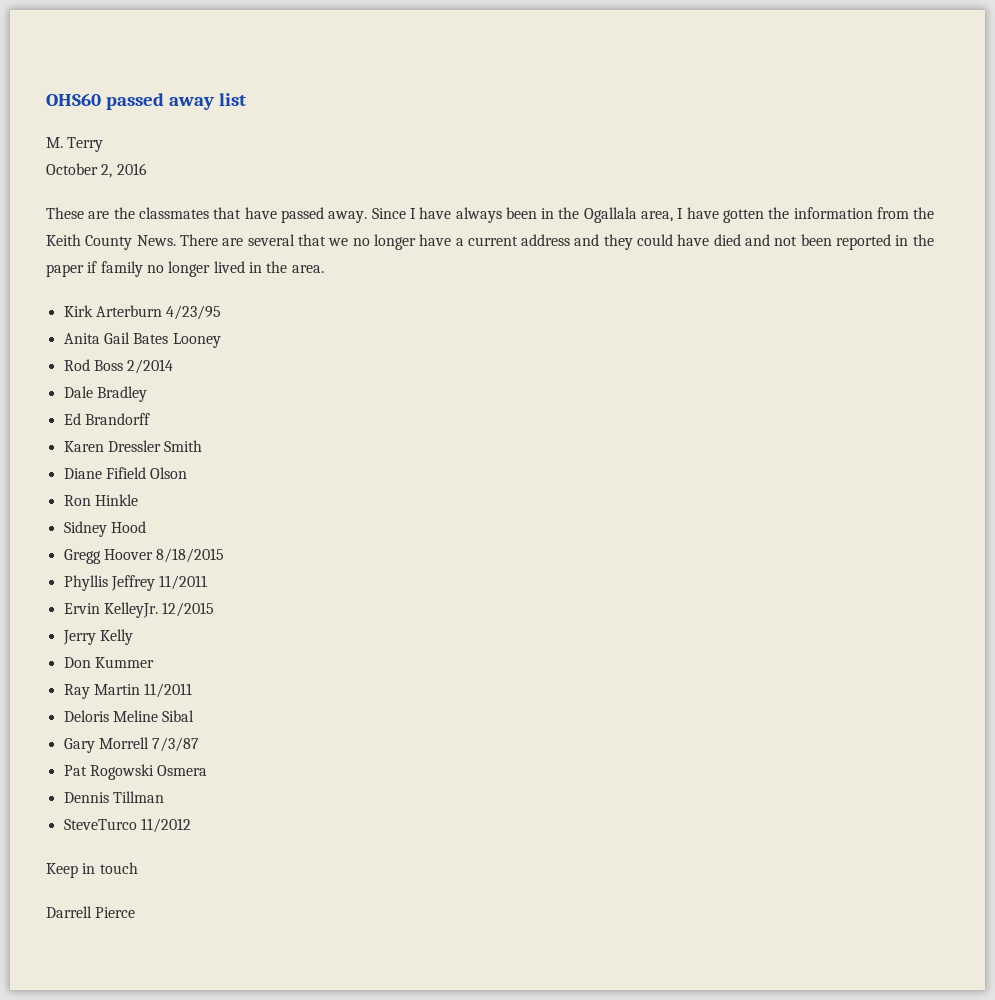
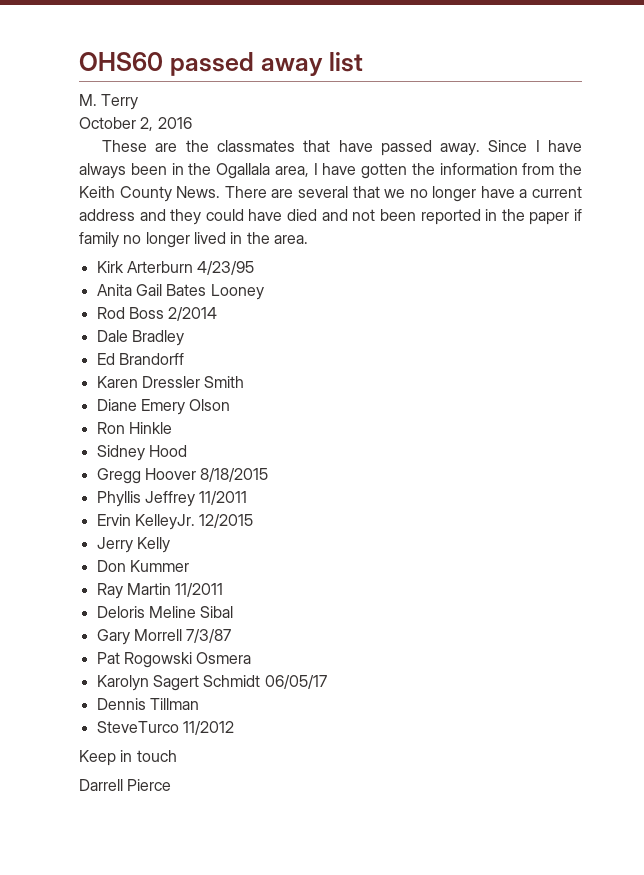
- Diane Fifield Olson
+ Diane Emery Olson
+ Karolyn Sagert Schmidt 06/05/17

